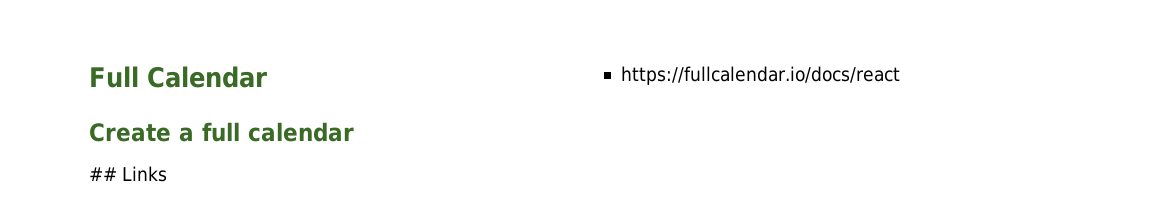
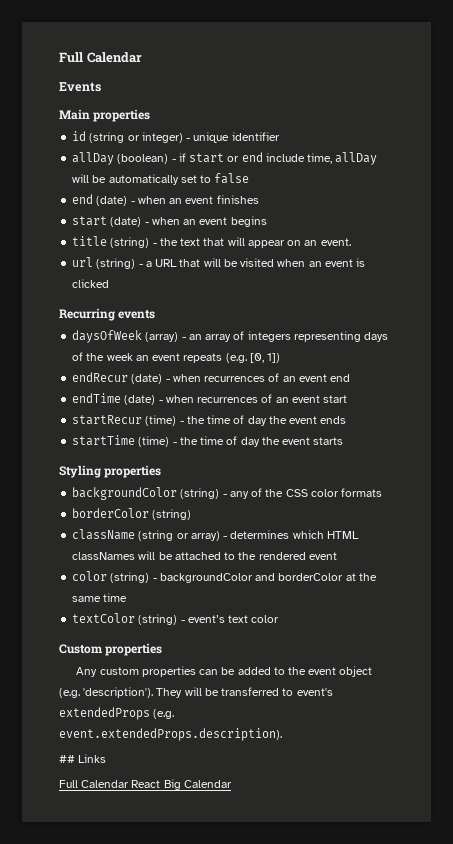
- Create a full calendar
+ Events
+ Main properties
+ id (string or integer) - unique identifier
+ allDay (boolean) - if start or end include time, allDay will be automatically set to false
+ end (date) - when an event finishes
+ start (date) - when an event begins
+ title (string) - the text that will appear on an event.
+ url (string) - a URL that will be visited when an event is clicked
+ Recurring events
+ daysOfWeek (array) - an array of integers representing days of the week an event repeats (e.g. [0, 1])
+ endRecur (date) - when recurrences of an event end
+ endTime (date) - when recurrences of an event start
+ startRecur (time) - the time of day the event ends
+ startTime (time) - the time of day the event starts
+ Styling properties
+ backgroundColor (string) - any of the CSS color formats
+ borderColor (string)
+ className (string or array) - determines which HTML classNames will be attached to the rendered event
+ color (string) - backgroundColor and borderColor at the same time
+ textColor (string) - event’s text color
+ Custom properties
+ Any custom properties can be added to the event object (e.g. 'description'). They will be transferred to event's extendedProps (e.g. event.extendedProps.description).
  ## Links
- https://fullcalendar.io/docs/react
+ Full Calendar React Big Calendar

